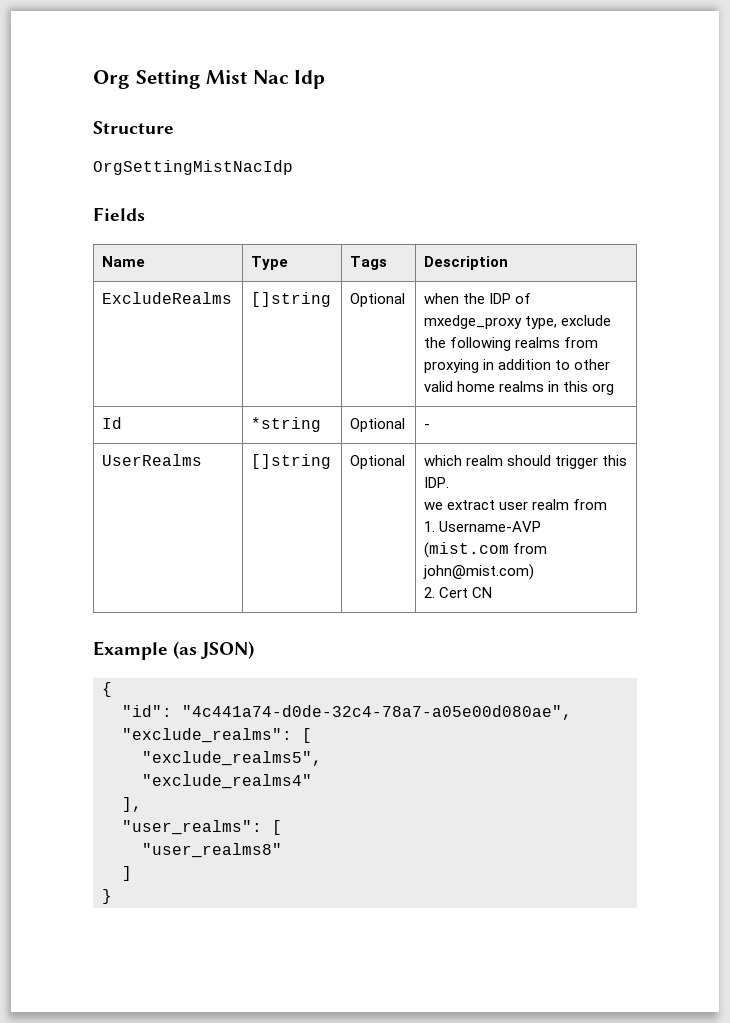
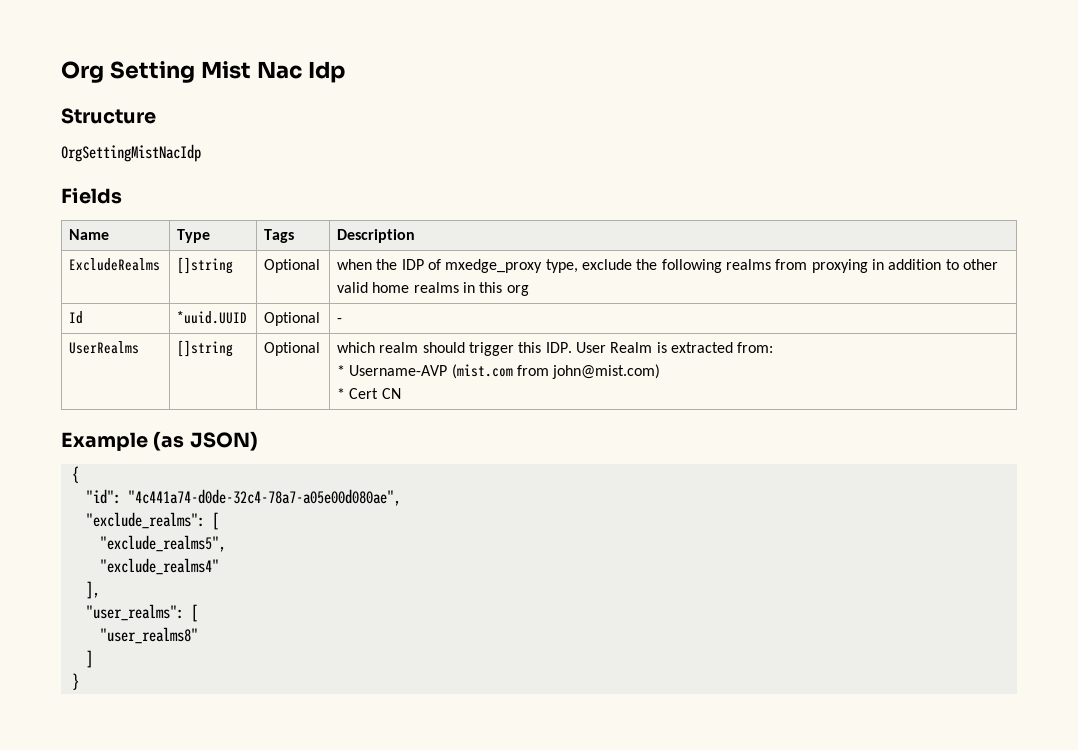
- Id | *string | Optional | -
+ Id | *uuid.UUID | Optional | -
- UserRealms | []string | Optional | which realm should trigger this IDP.
- we extract user realm from
- 1. Username-AVP (mist.com from john@mist.com)
- 2. Cert CN
+ UserRealms | []string | Optional | which realm should trigger this IDP. User Realm is extracted from:
+ * Username-AVP (mist.com from john@mist.com)
+ * Cert CN

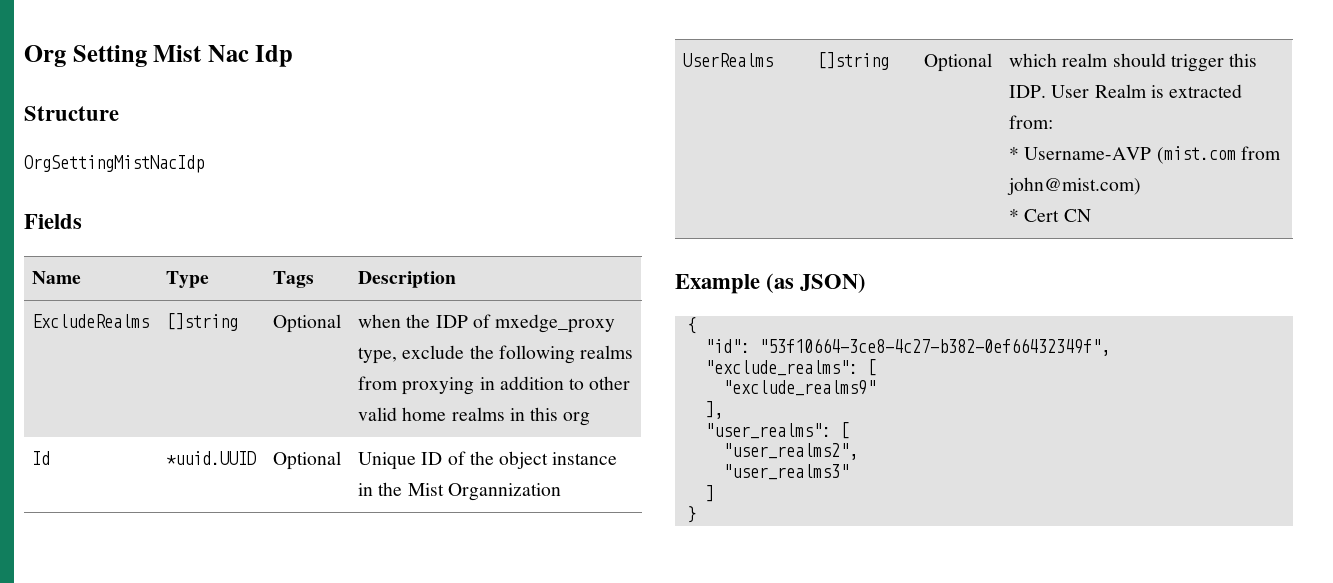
- Id | *uuid.UUID | Optional | -
+ Id | *uuid.UUID | Optional | Unique ID of the object instance in the Mist Organnization
- "id": "4c441a74-d0de-32c4-78a7-a05e00d080ae",
+ "id": "53f10664-3ce8-4c27-b382-0ef66432349f",
- "exclude_realms5",
- "exclude_realms4"
+ "exclude_realms9"
- "user_realms8"
+ "user_realms2",
+ "user_realms3"

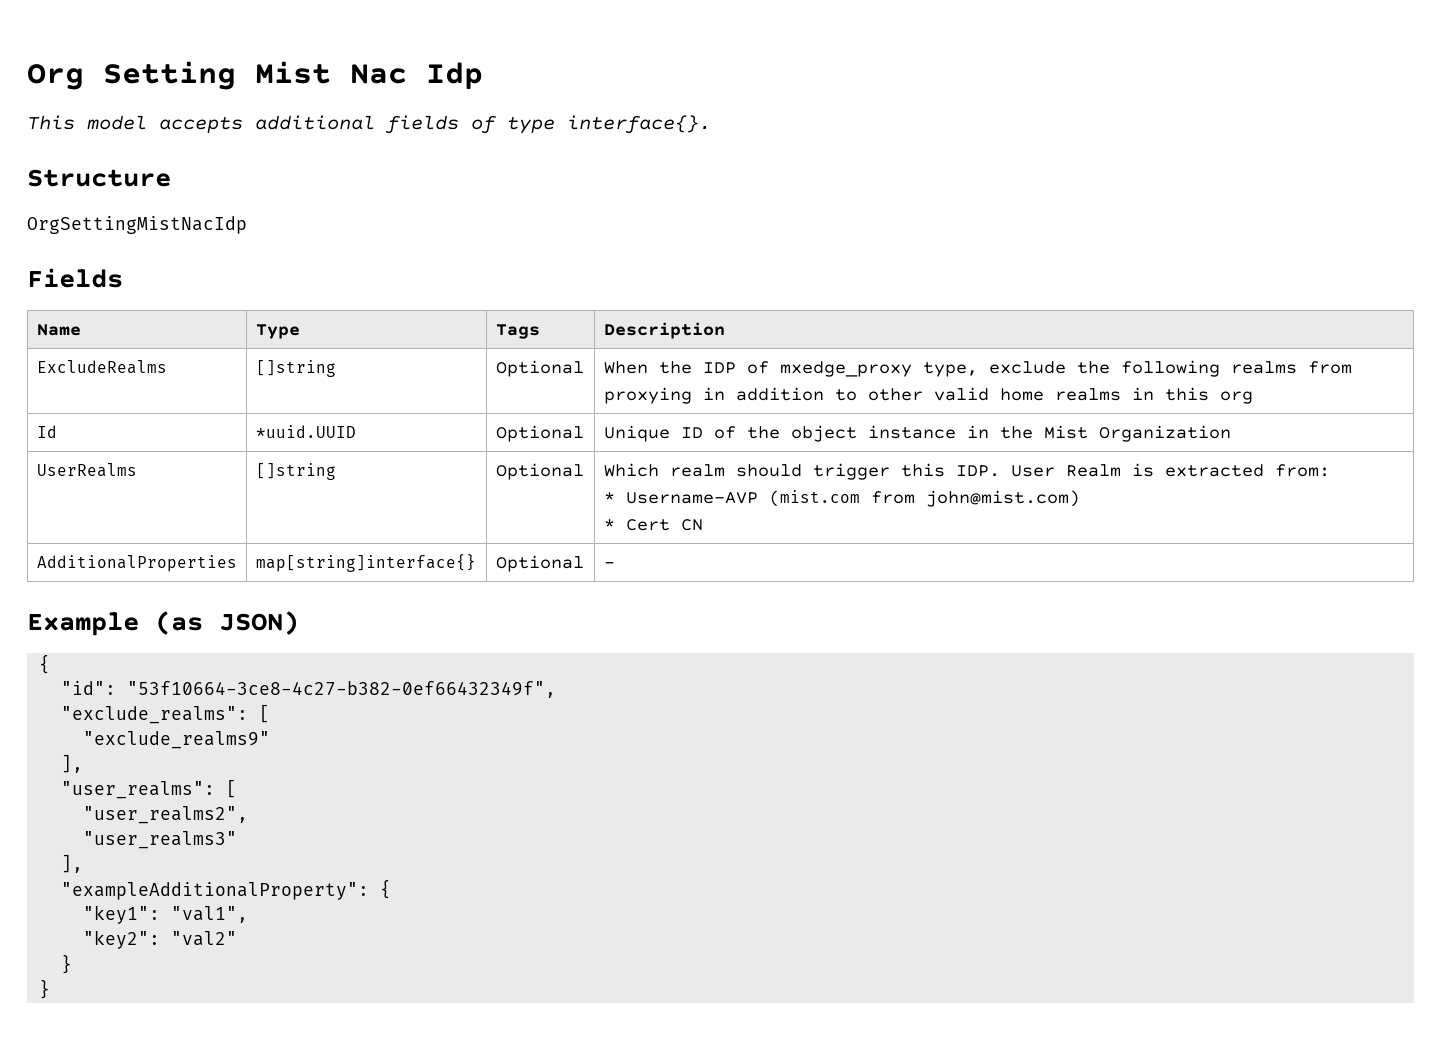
+ This model accepts additional fields of type interface{}.
- ExcludeRealms | []string | Optional | when the IDP of mxedge_proxy type, exclude the following realms from proxying in addition to other valid home realms in this org
+ ExcludeRealms | []string | Optional | When the IDP of mxedge_proxy type, exclude the following realms from proxying in addition to other valid home realms in this org
- Id | *uuid.UUID | Optional | Unique ID of the object instance in the Mist Organnization
+ Id | *uuid.UUID | Optional | Unique ID of the object instance in the Mist Organization
- UserRealms | []string | Optional | which realm should trigger this IDP. User Realm is extracted from:
+ UserRealms | []string | Optional | Which realm should trigger this IDP. User Realm is extracted from:
+ AdditionalProperties | map[string]interface{} | Optional | -
  "user_realms3"
- ]
+ ],
+ "exampleAdditionalProperty": {
+ "key1": "val1",
+ "key2": "val2"
+ }

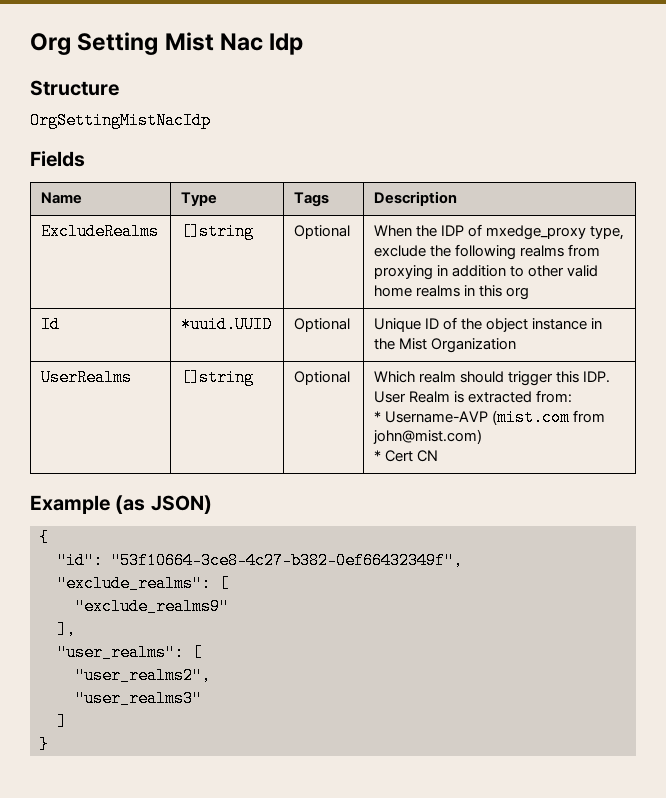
- This model accepts additional fields of type interface{}.
- AdditionalProperties | map[string]interface{} | Optional | -
  "user_realms3"
- ],
- "exampleAdditionalProperty": {
- "key1": "val1",
- "key2": "val2"
- }
+ ]

